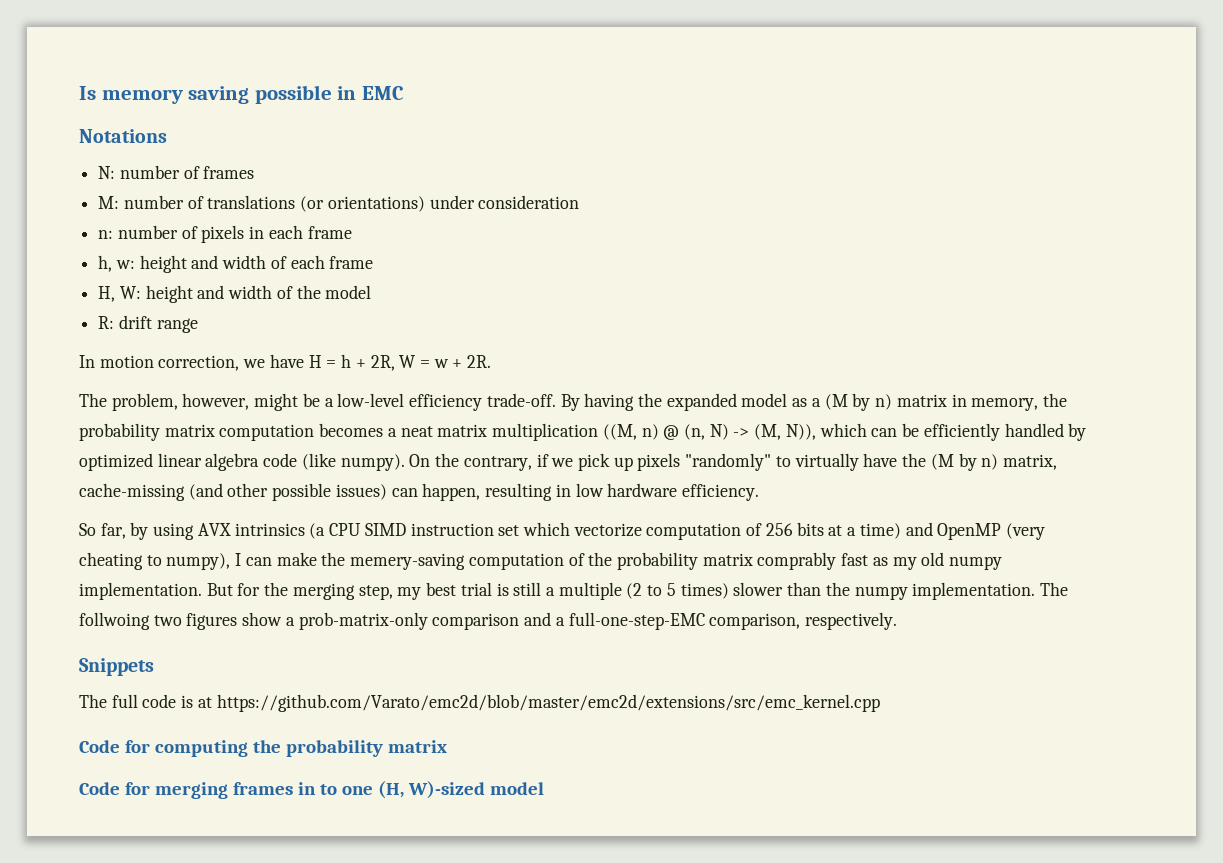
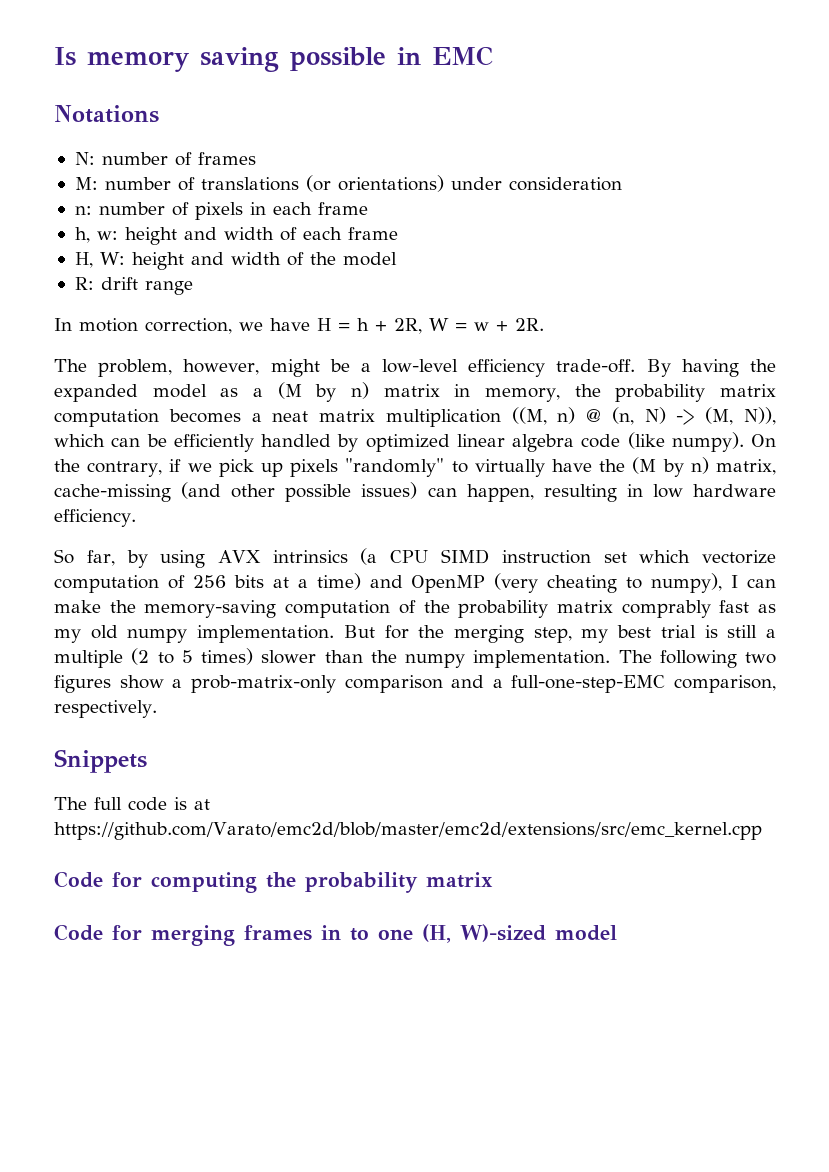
- So far, by using AVX intrinsics (a CPU SIMD instruction set which vectorize computation of 256 bits at a time) and OpenMP (very cheating to numpy), I can make the memery-saving computation of the probability matrix comprably fast as my old numpy implementation.
+ So far, by using AVX intrinsics (a CPU SIMD instruction set which vectorize computation of 256 bits at a time) and OpenMP (very cheating to numpy), I can make the memory-saving computation of the probability matrix comprably fast as my old numpy implementation.
- The follwoing two figures show a prob-matrix-only comparison and a full-one-step-EMC comparison, respectively.
+ The following two figures show a prob-matrix-only comparison and a full-one-step-EMC comparison, respectively.

